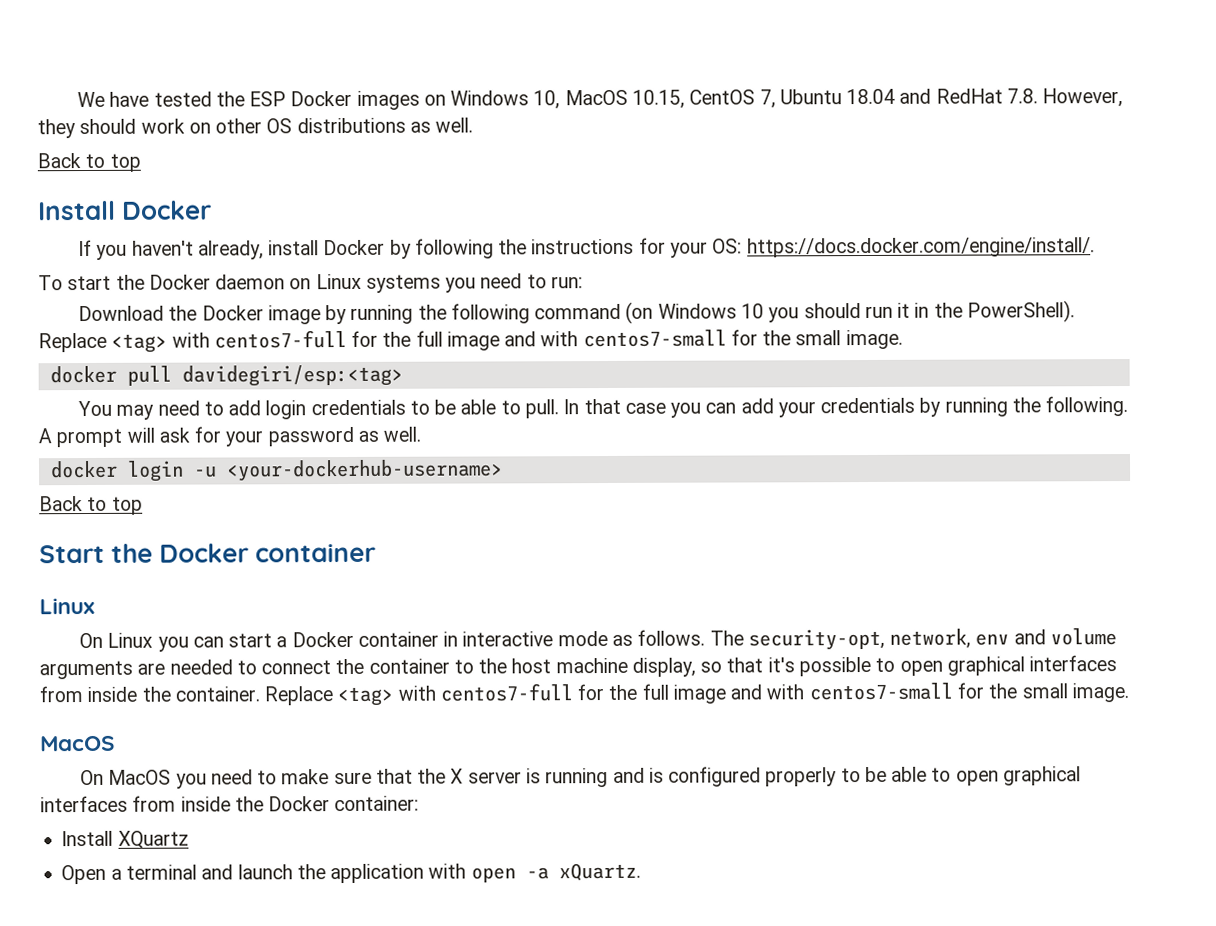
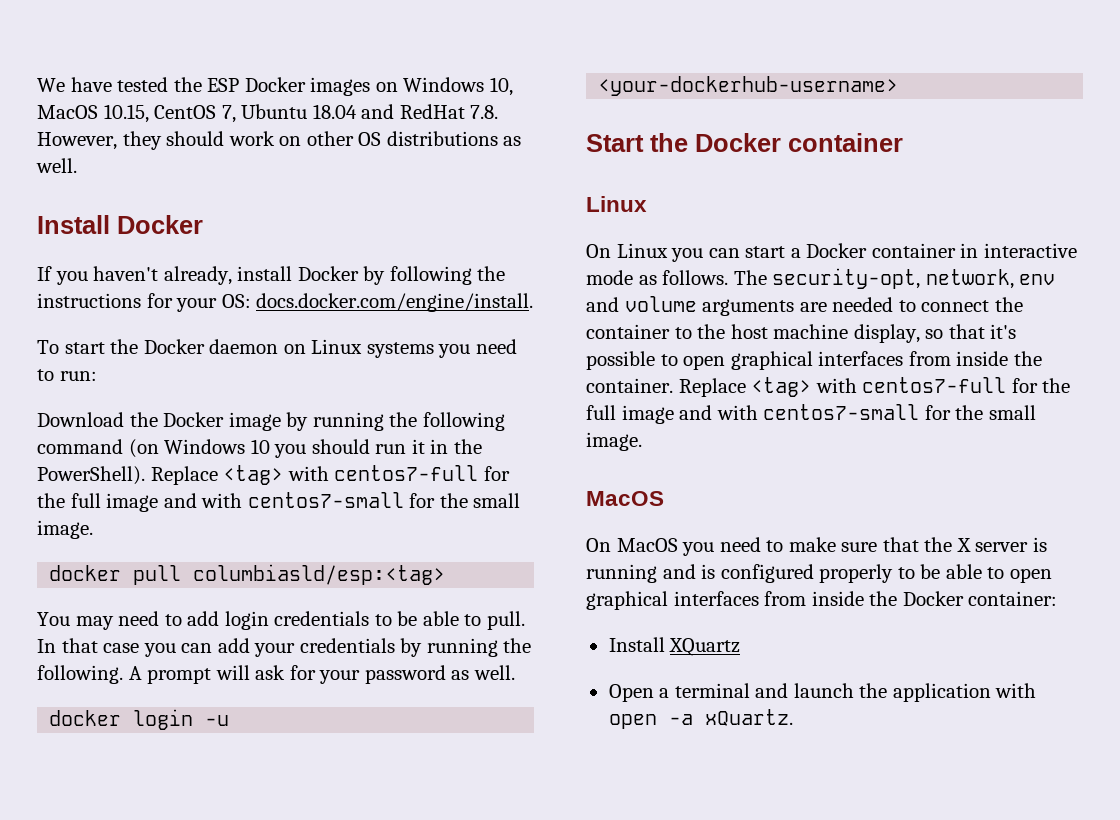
  We have tested the ESP Docker images on Windows 10, MacOS 10.15, CentOS 7, Ubuntu 18.04 and RedHat 7.8. However, they should work on other OS distributions as well.
- Back to top
- If you haven't already, install Docker by following the instructions for your OS: https://docs.docker.com/engine/install/.
+ If you haven't already, install Docker by following the instructions for your OS: docs.docker.com/engine/install.
- docker pull davidegiri/esp:<tag>
+ docker pull columbiasld/esp:<tag>
  docker login -u <your-dockerhub-username>
- Back to top

